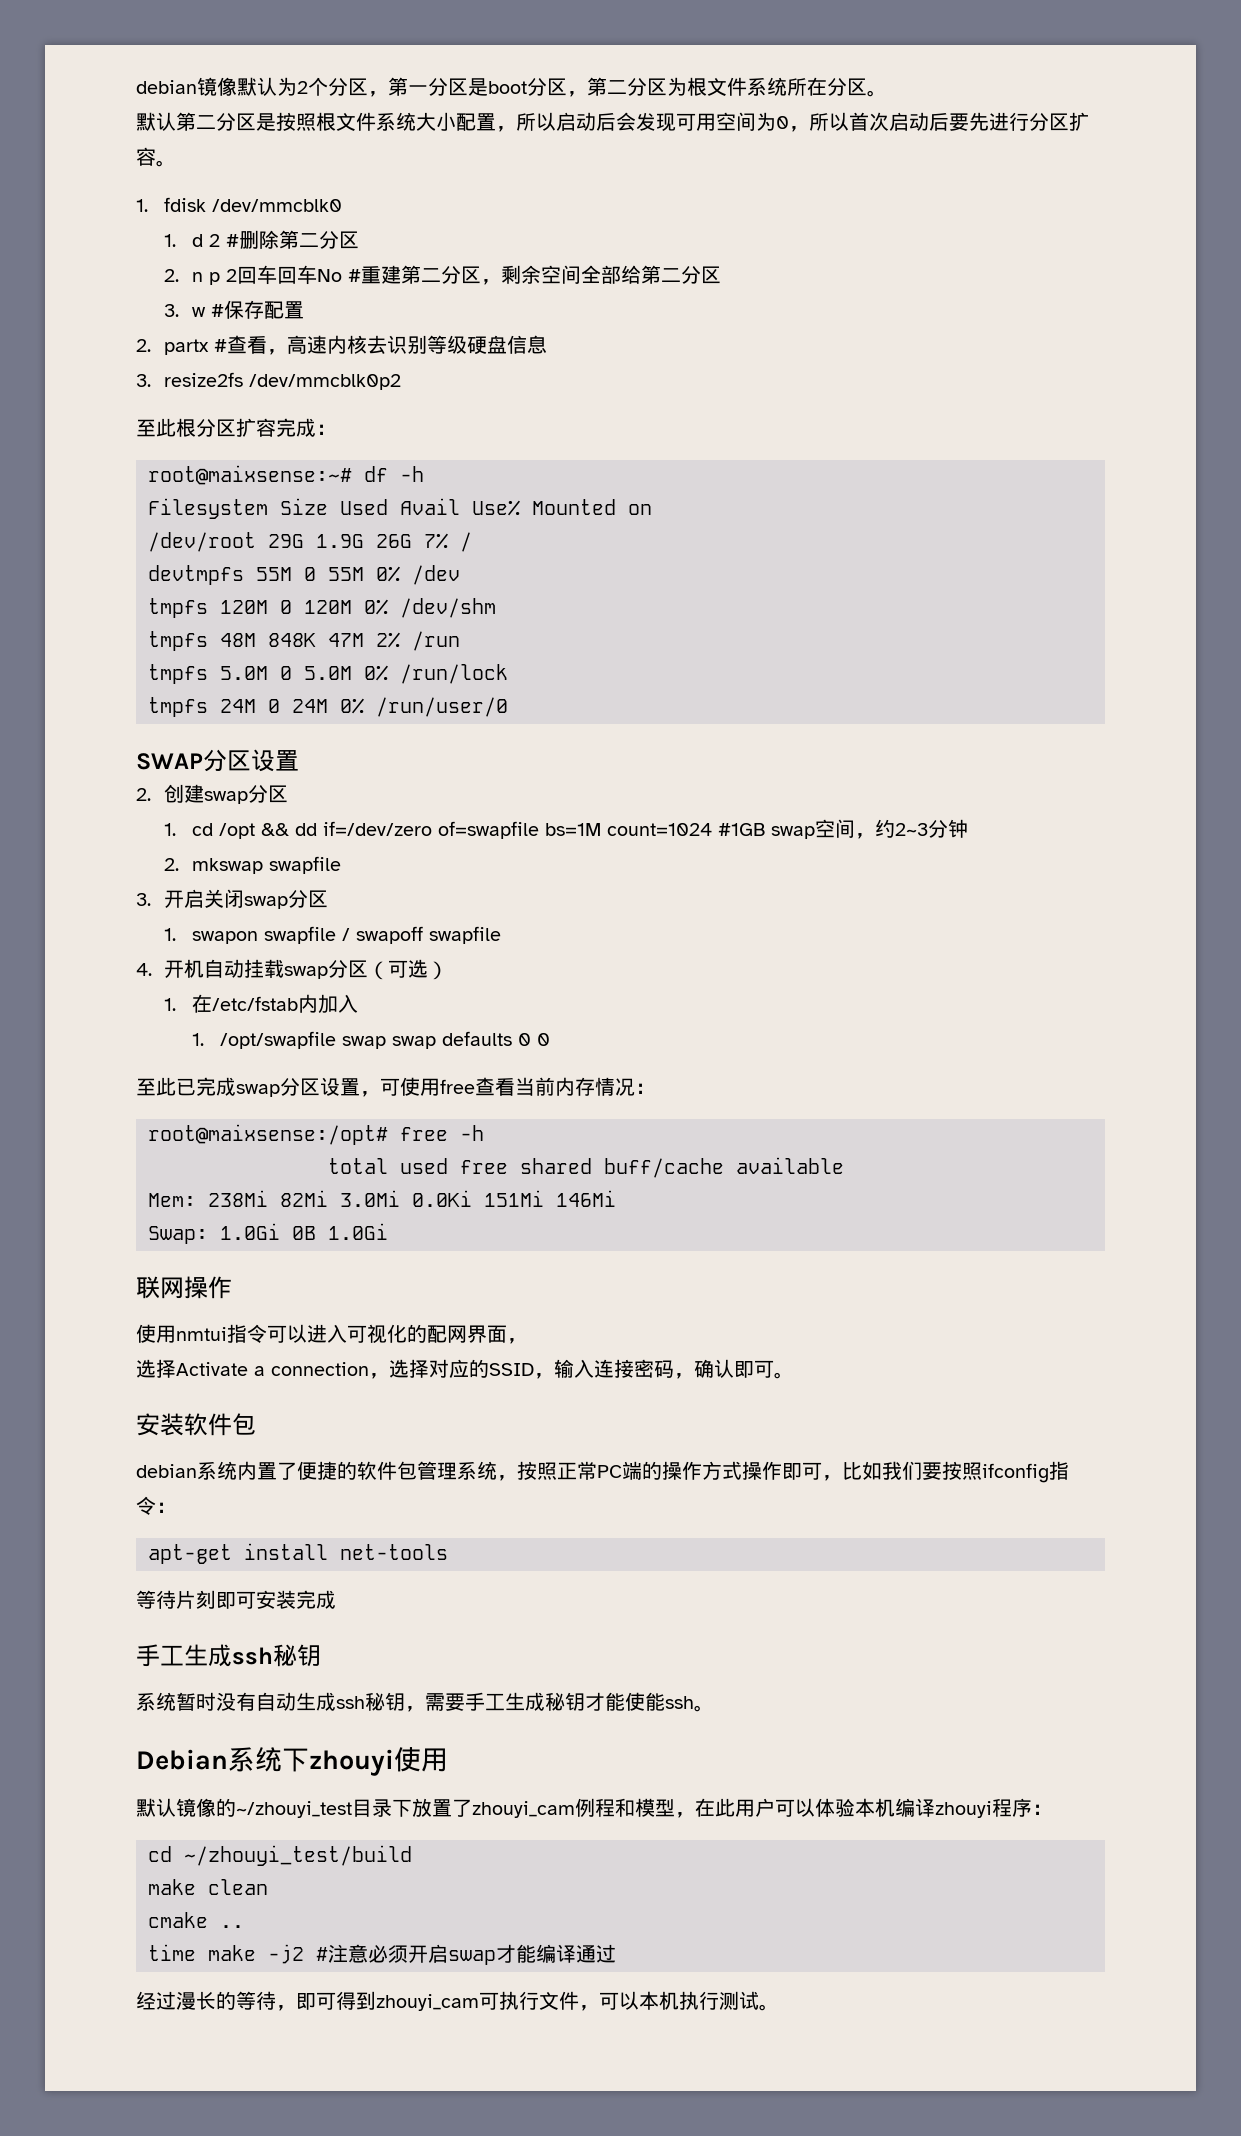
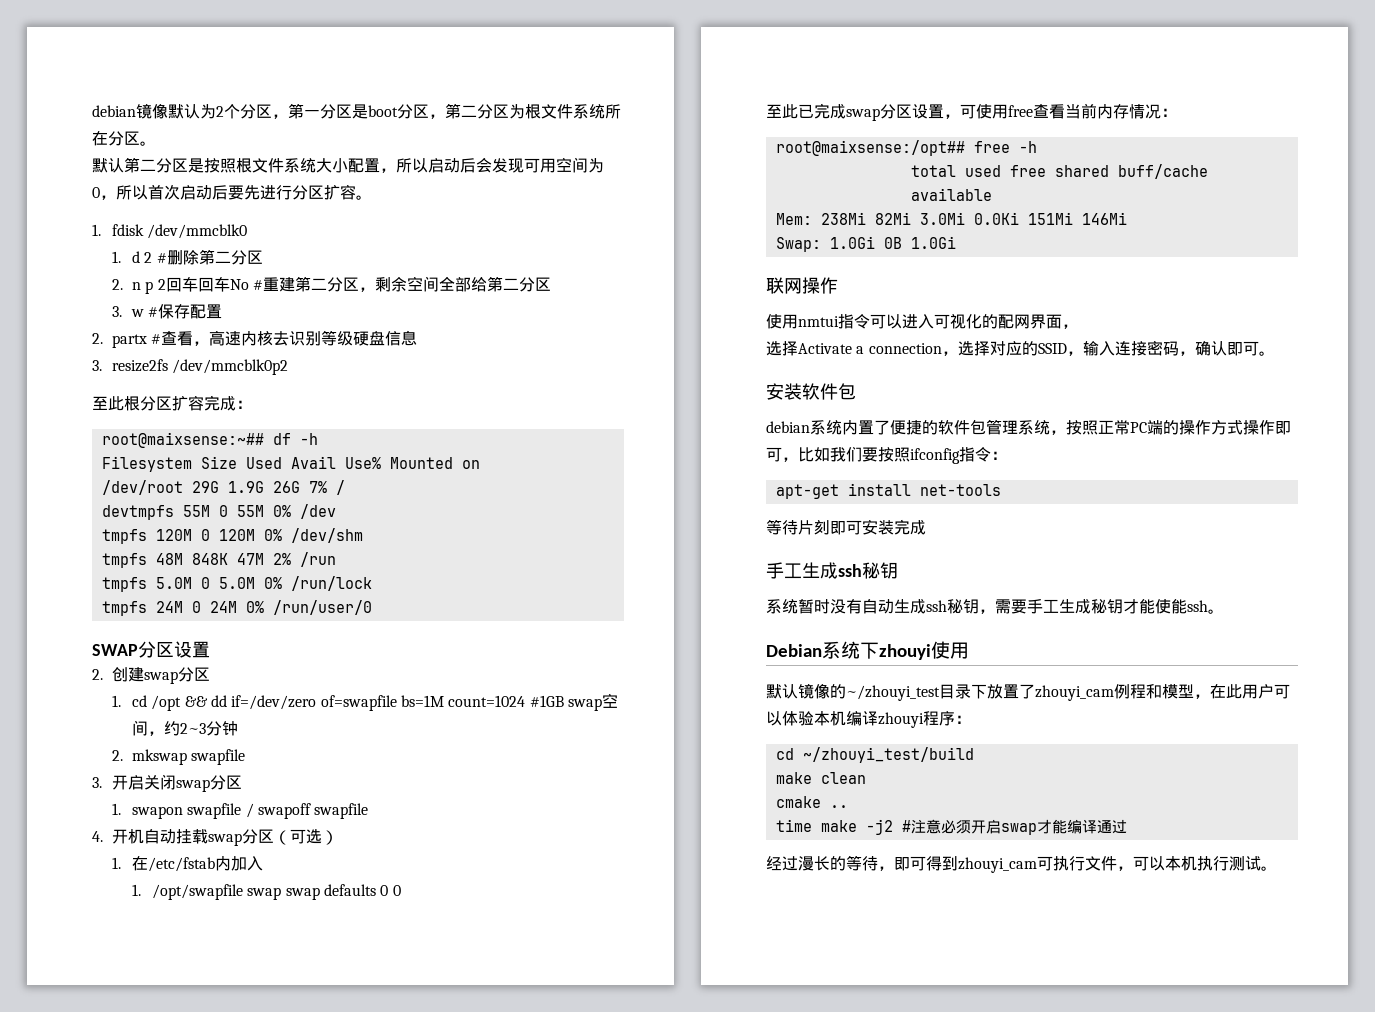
- root@maixsense:~# df -h
+ root@maixsense:~## df -h
- root@maixsense:/opt# free -h
+ root@maixsense:/opt## free -h

